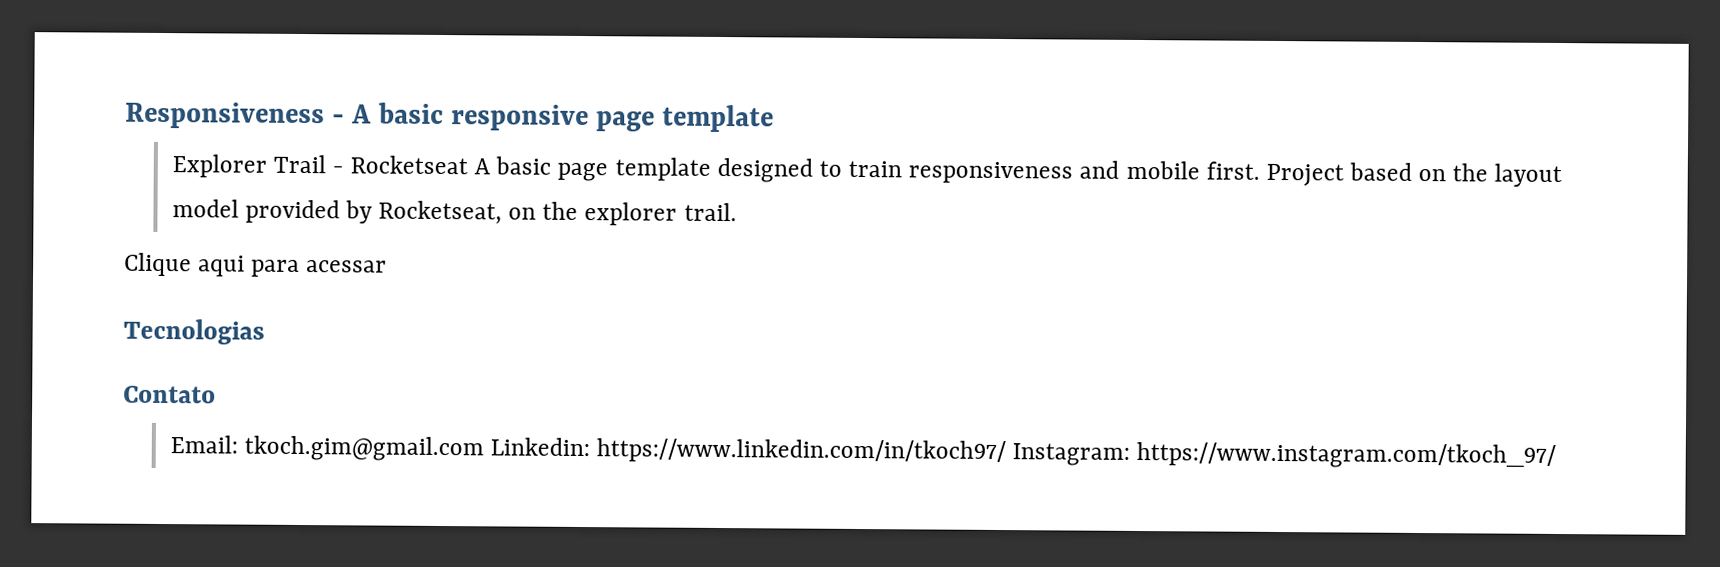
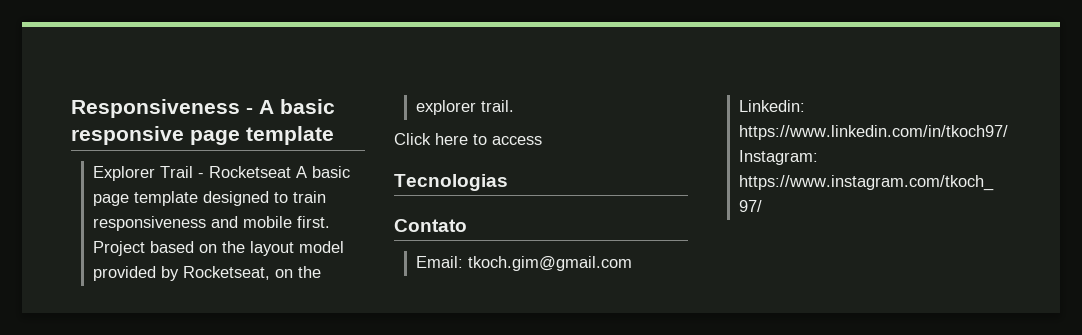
- Clique aqui para acessar
+ Click here to access

